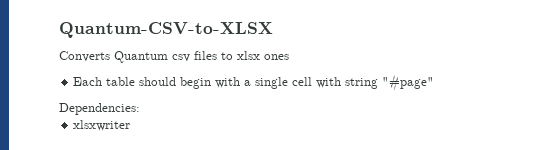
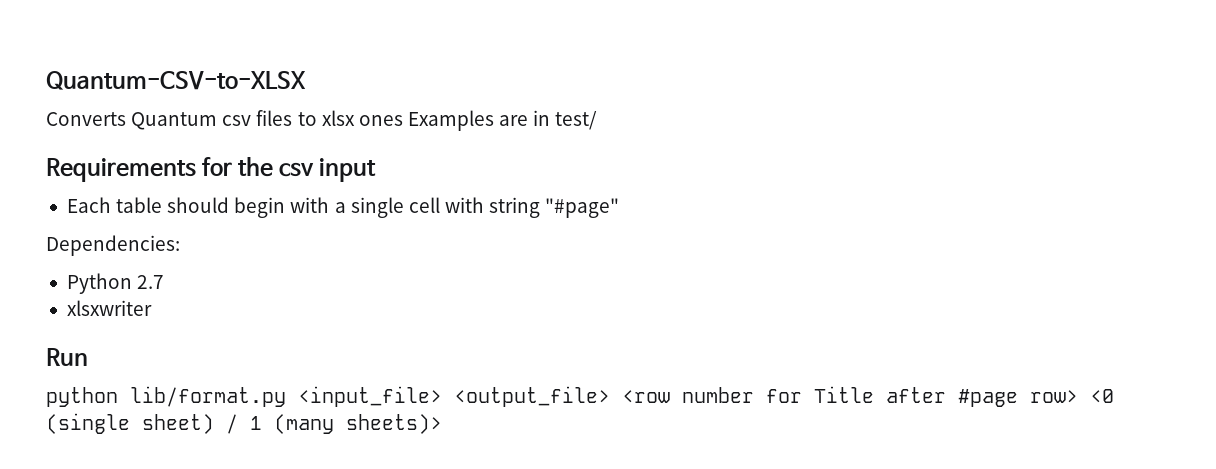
- Converts Quantum csv files to xlsx ones
+ Converts Quantum csv files to xlsx ones Examples are in test/
+ Requirements for the csv input
+ Python 2.7
+ Run
+ python lib/format.py <input_file> <output_file> <row number for Title after #page row> <0 (single sheet) / 1 (many sheets)>

